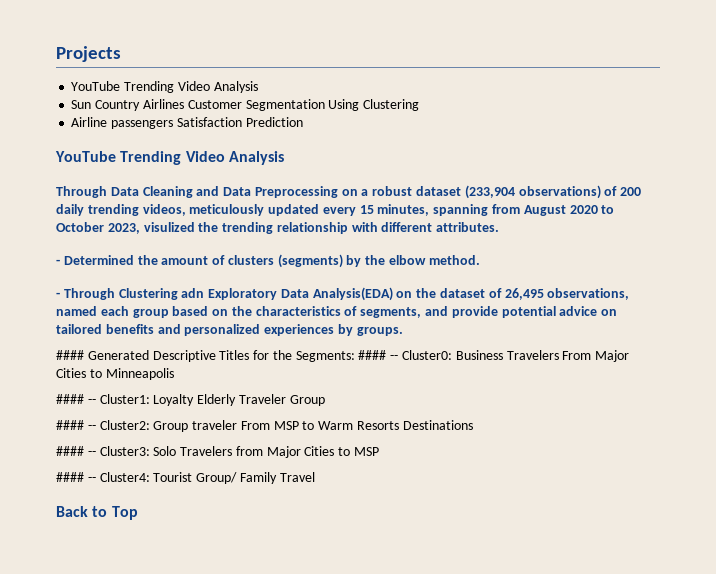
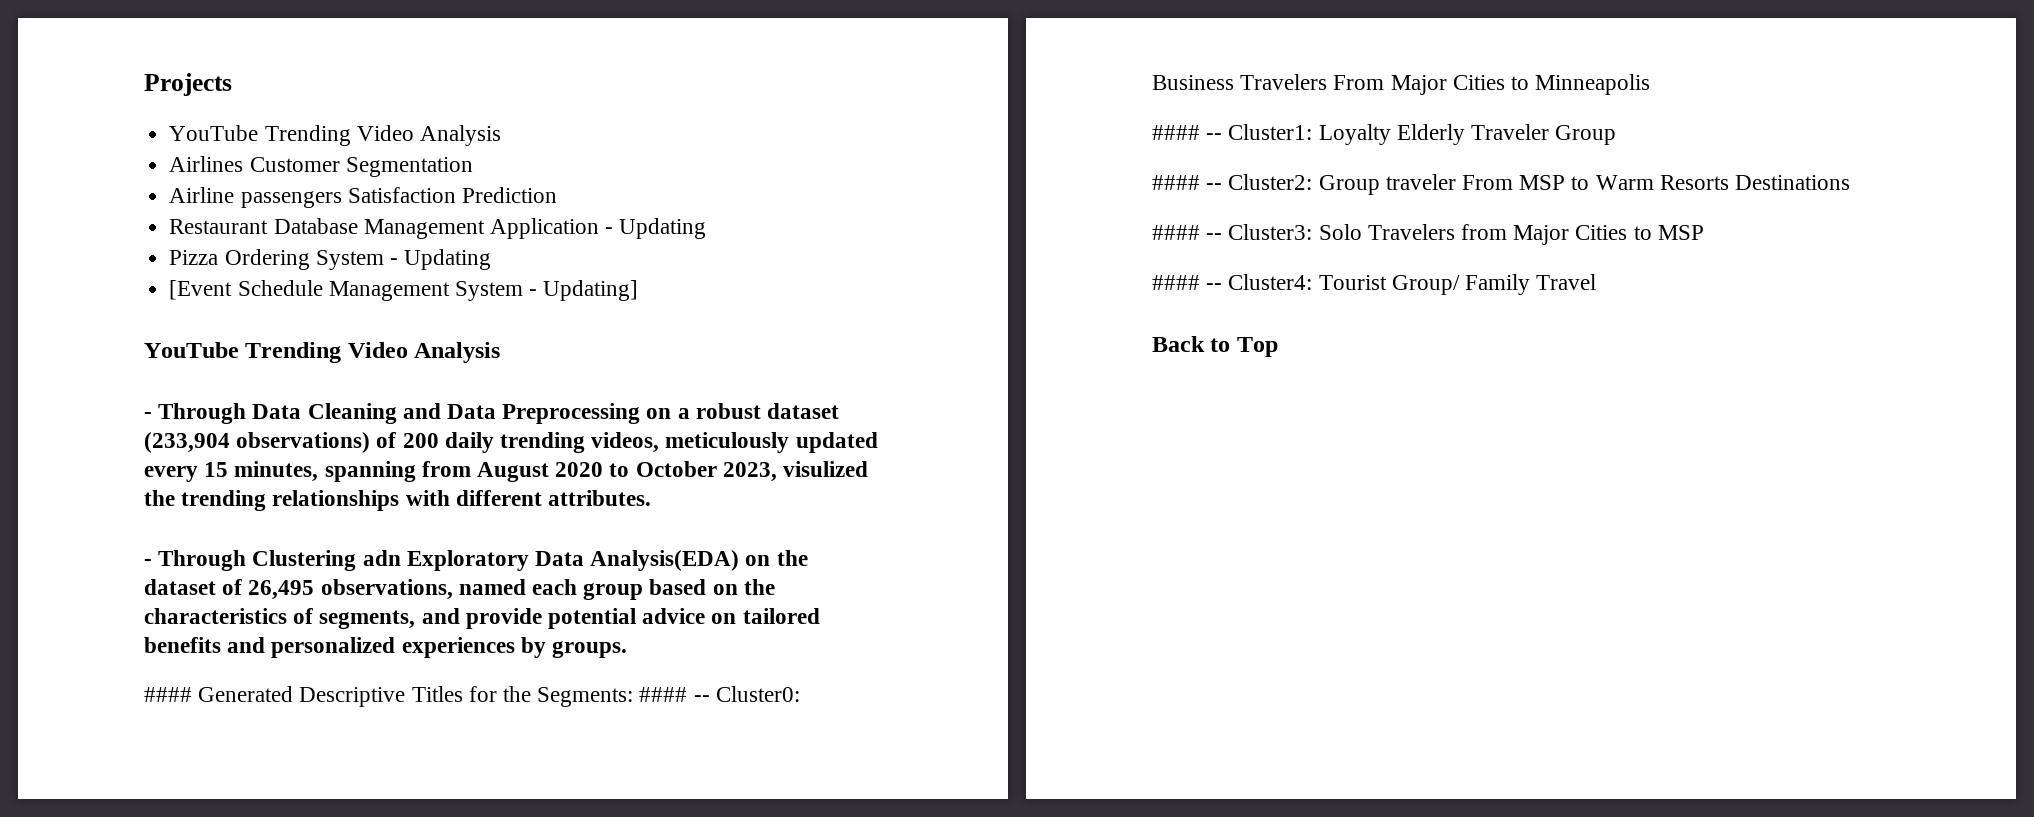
- Sun Country Airlines Customer Segmentation Using Clustering
+ Airlines Customer Segmentation
  Airline passengers Satisfaction Prediction
+ Restaurant Database Management Application - Updating
+ Pizza Ordering System - Updating
+ [Event Schedule Management System - Updating]
  YouTube Trending Video Analysis
- Through Data Cleaning and Data Preprocessing on a robust dataset (233,904 observations) of 200 daily trending videos, meticulously updated every 15 minutes, spanning from August 2020 to October 2023, visulized the trending relationship with different attributes.
+ - Through Data Cleaning and Data Preprocessing on a robust dataset (233,904 observations) of 200 daily trending videos, meticulously updated every 15 minutes, spanning from August 2020 to October 2023, visulized the trending relationships with different attributes.
- - Determined the amount of clusters (segments) by the elbow method.

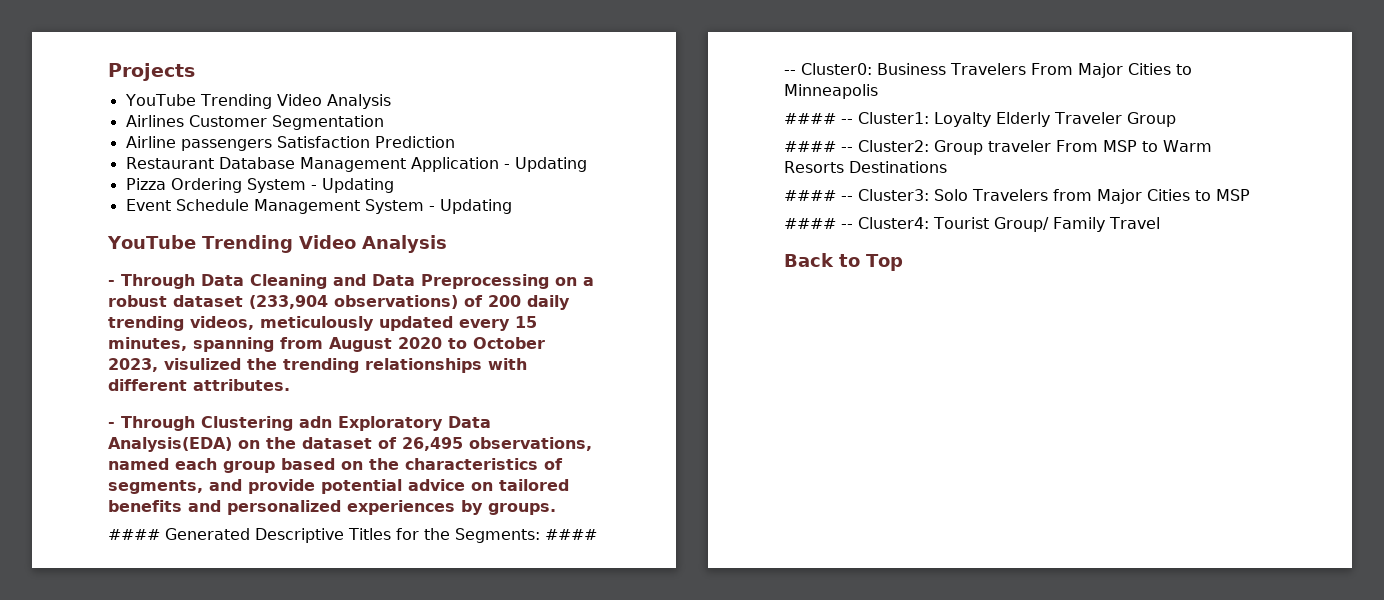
- [Event Schedule Management System - Updating]
+ Event Schedule Management System - Updating

